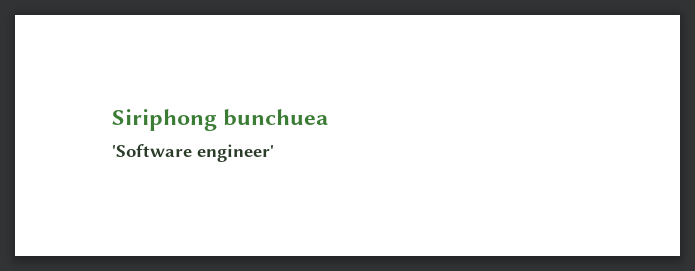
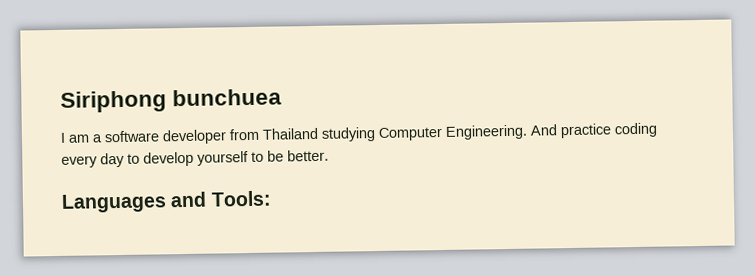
- 'Software engineer'
+ I am a software developer from Thailand studying Computer Engineering. And practice coding every day to develop yourself to be better.
+ Languages and Tools:

